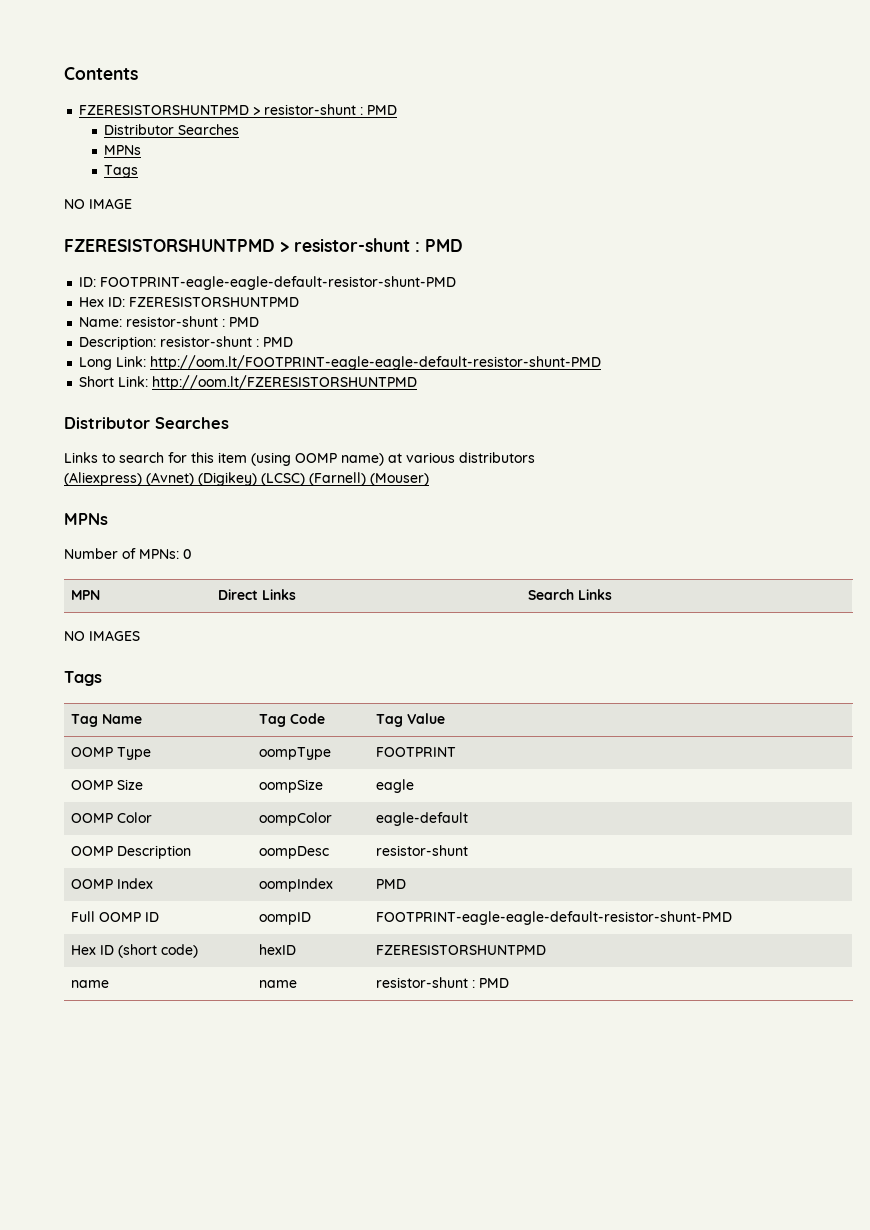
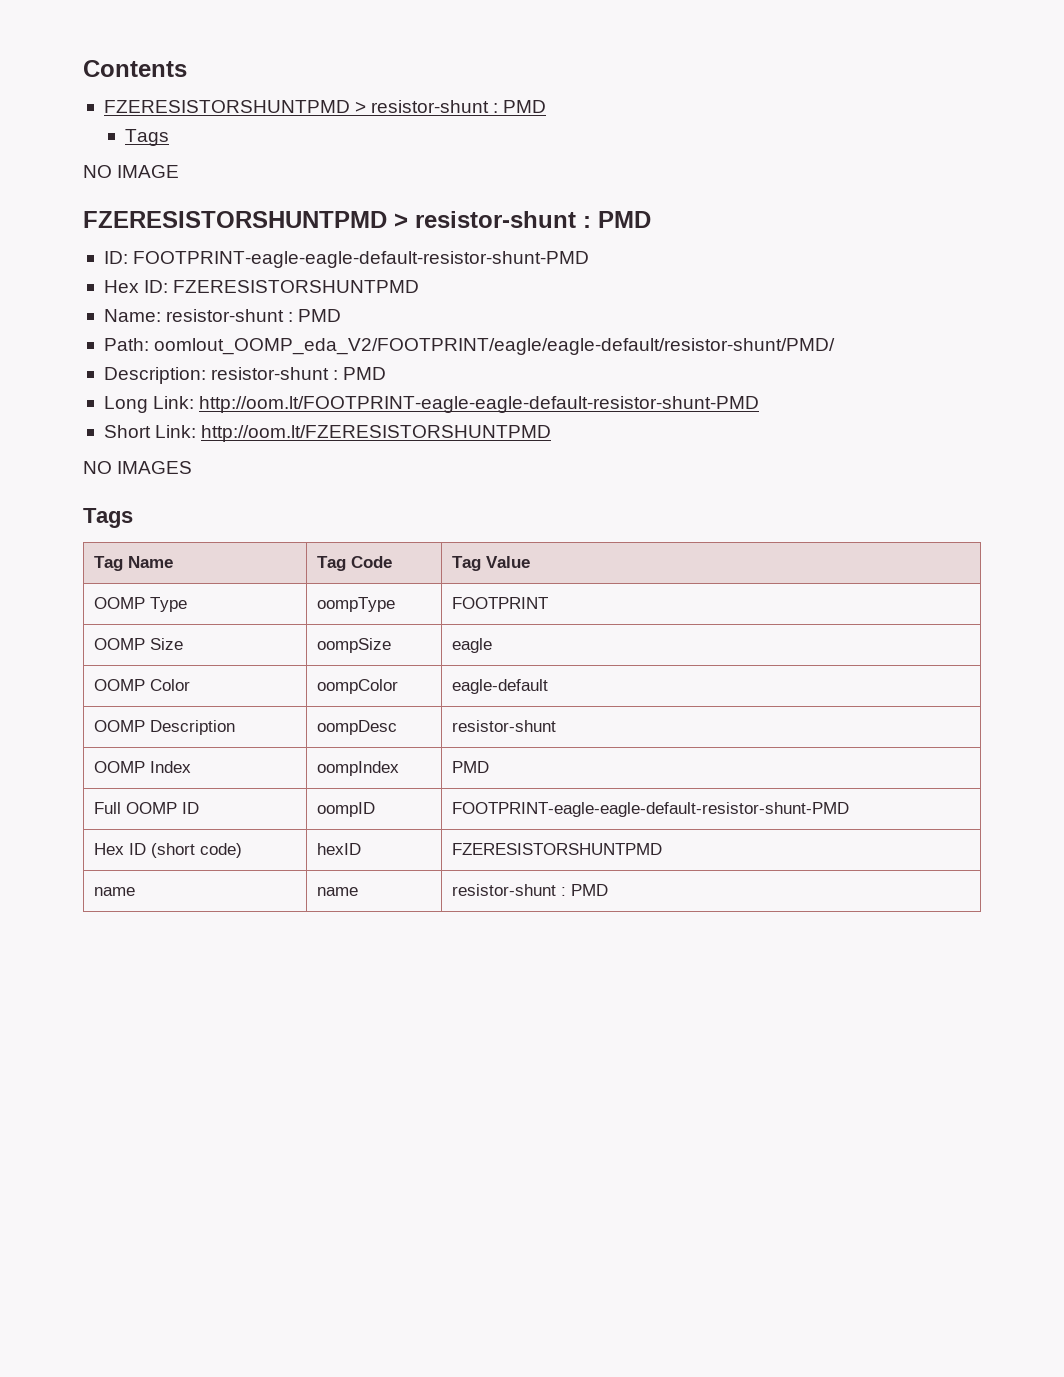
  Contents
  FZERESISTORSHUNTPMD > resistor-shunt : PMD
- Distributor Searches
- MPNs
+ Path: oomlout_OOMP_eda_V2/FOOTPRINT/eagle/eagle-default/resistor-shunt/PMD/
  Short Link: http://oom.lt/FZERESISTORSHUNTPMD
- Distributor Searches
- Links to search for this item (using OOMP name) at various distributors
- (Aliexpress) (Avnet) (Digikey) (LCSC) (Farnell) (Mouser)
- MPNs
- Number of MPNs: 0
- MPN | Direct Links | Search Links

